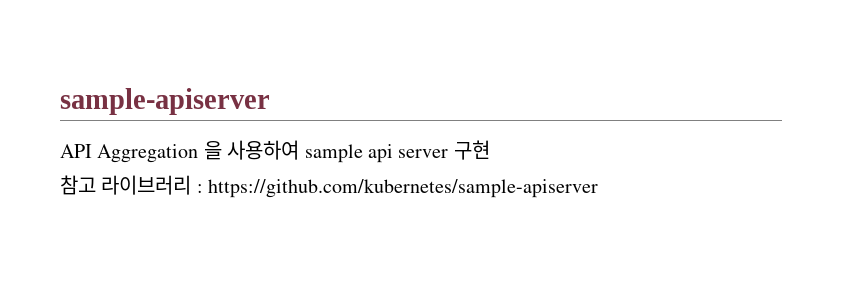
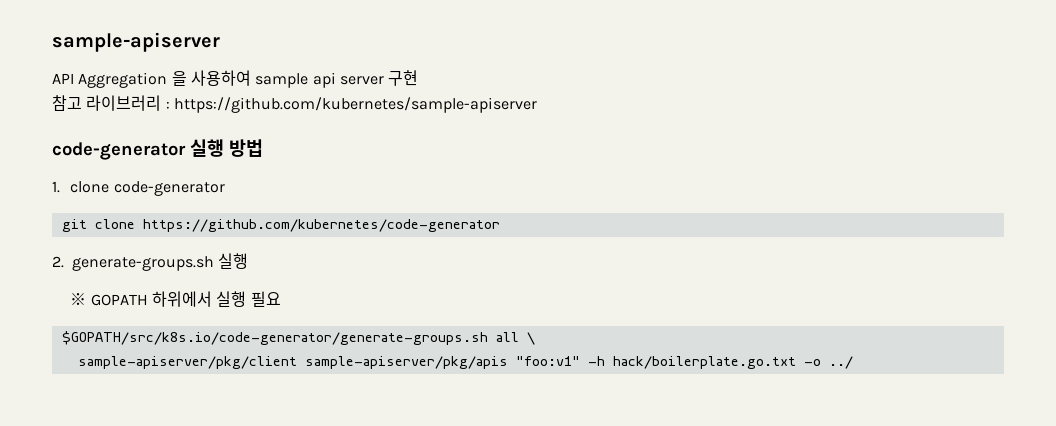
+ code-generator 실행 방법
+ 1. clone code-generator
+ git clone https://github.com/kubernetes/code-generator
+ 2. generate-groups.sh 실행
+ ※ GOPATH 하위에서 실행 필요
+ $GOPATH/src/k8s.io/code-generator/generate-groups.sh all \
+ sample-apiserver/pkg/client sample-apiserver/pkg/apis "foo:v1" -h hack/boilerplate.go.txt -o ../

